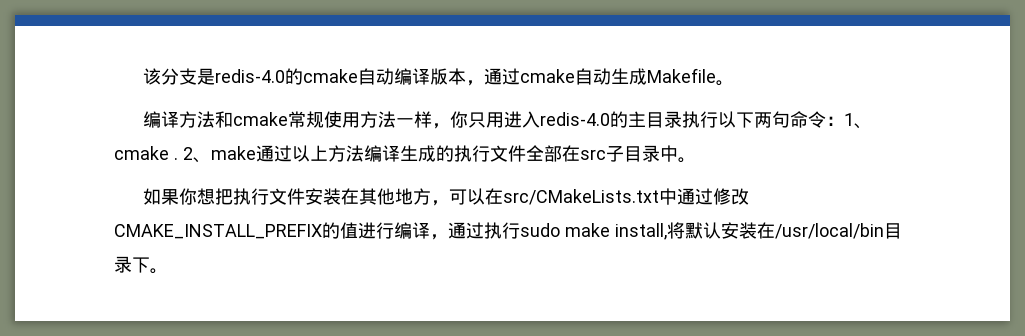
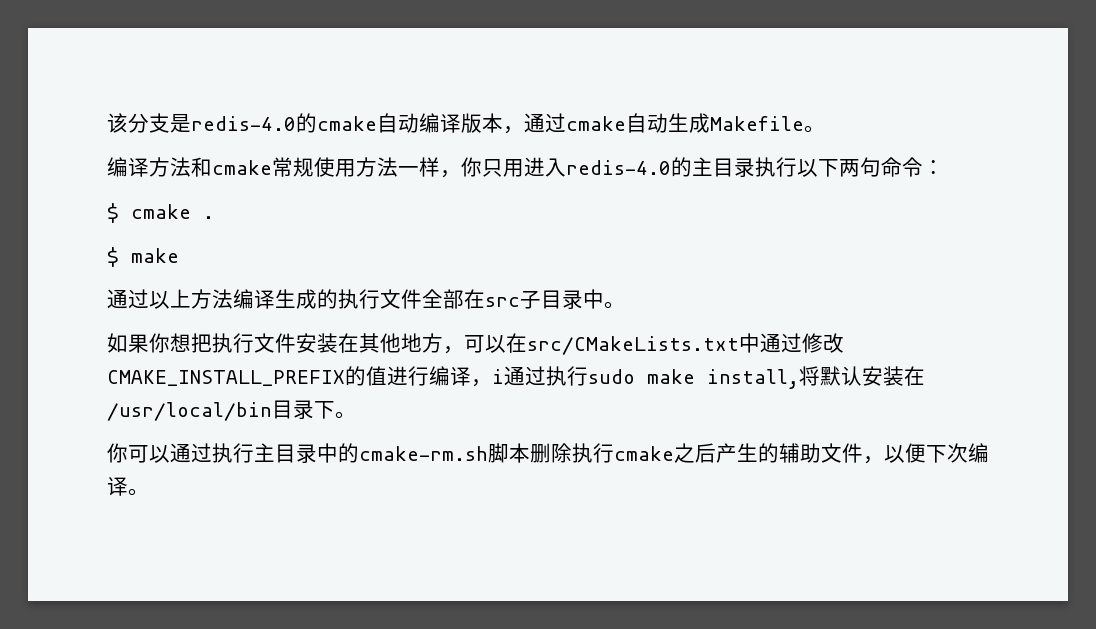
- 编译方法和cmake常规使用方法一样，你只用进入redis-4.0的主目录执行以下两句命令：1、cmake . 2、make通过以上方法编译生成的执行文件全部在src子目录中。
+ 编译方法和cmake常规使用方法一样，你只用进入redis-4.0的主目录执行以下两句命令：
+ $ cmake .
+ $ make
+ 通过以上方法编译生成的执行文件全部在src子目录中。
- 如果你想把执行文件安装在其他地方，可以在src/CMakeLists.txt中通过修改CMAKE_INSTALL_PREFIX的值进行编译，通过执行sudo make install,将默认安装在/usr/local/bin目录下。
+ 如果你想把执行文件安装在其他地方，可以在src/CMakeLists.txt中通过修改CMAKE_INSTALL_PREFIX的值进行编译，i通过执行sudo make install,将默认安装在/usr/local/bin目录下。
+ 你可以通过执行主目录中的cmake-rm.sh脚本删除执行cmake之后产生的辅助文件，以便下次编译。

